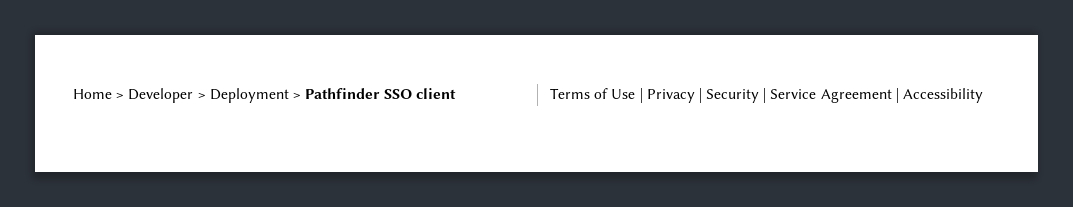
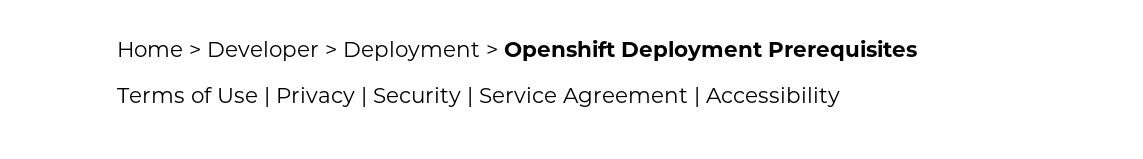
- Home > Developer > Deployment > Pathfinder SSO client
+ Home > Developer > Deployment > Openshift Deployment Prerequisites

